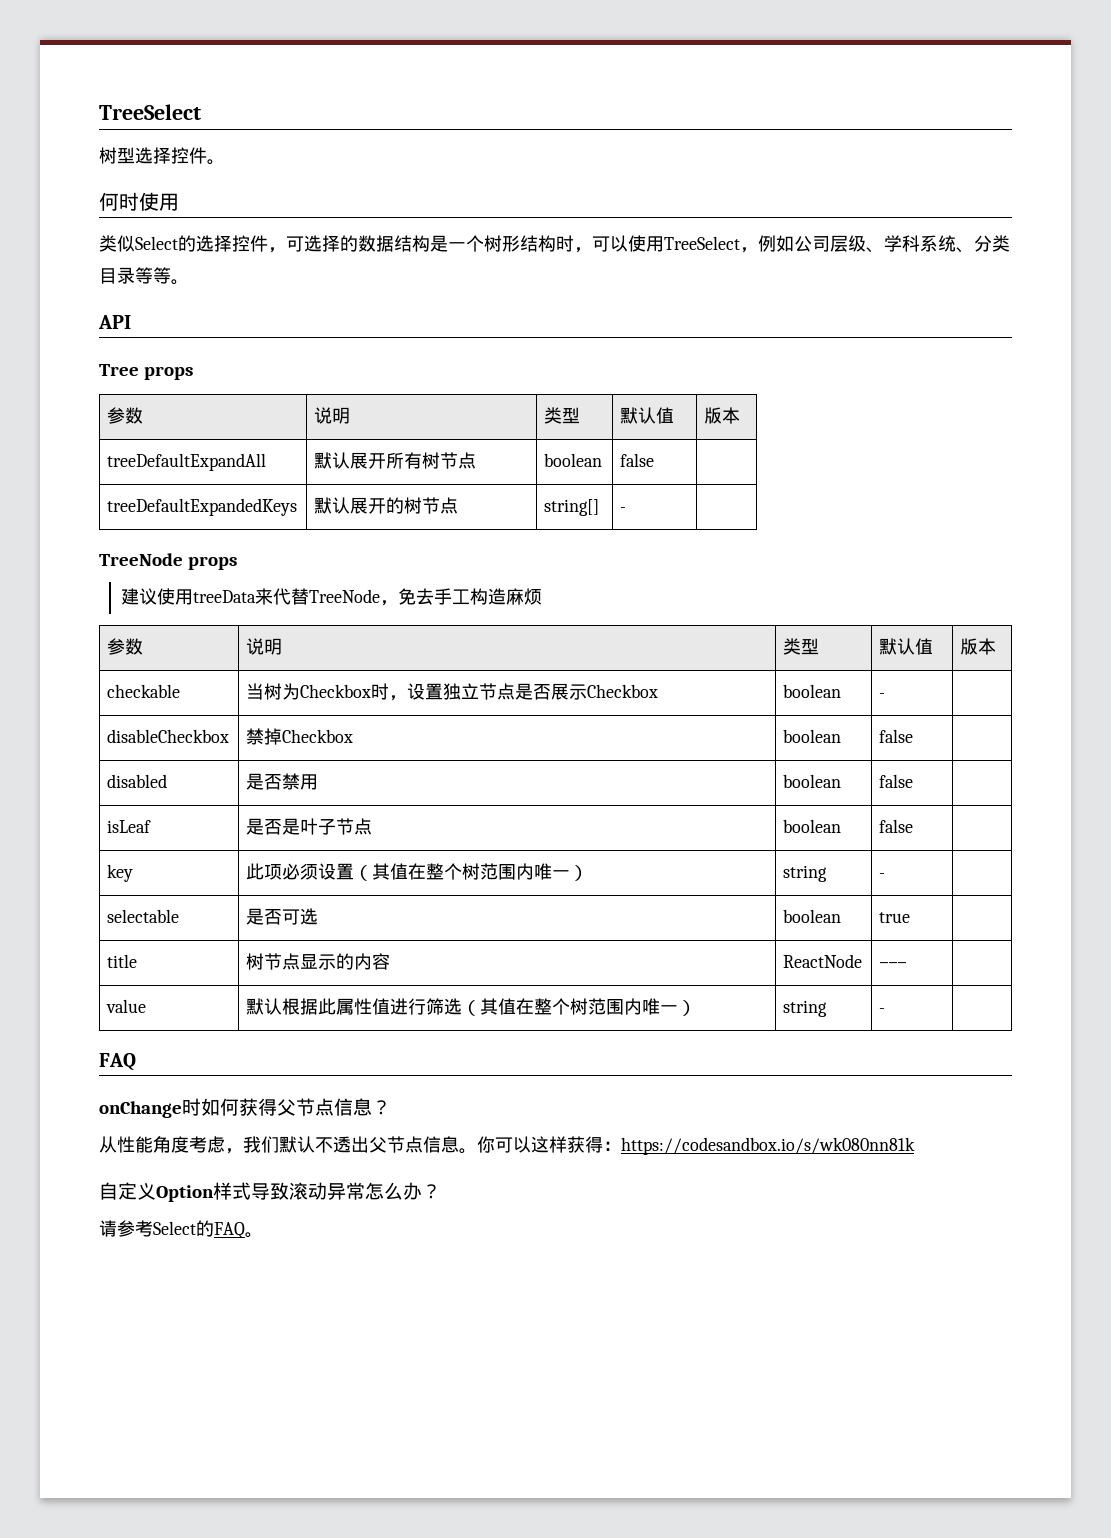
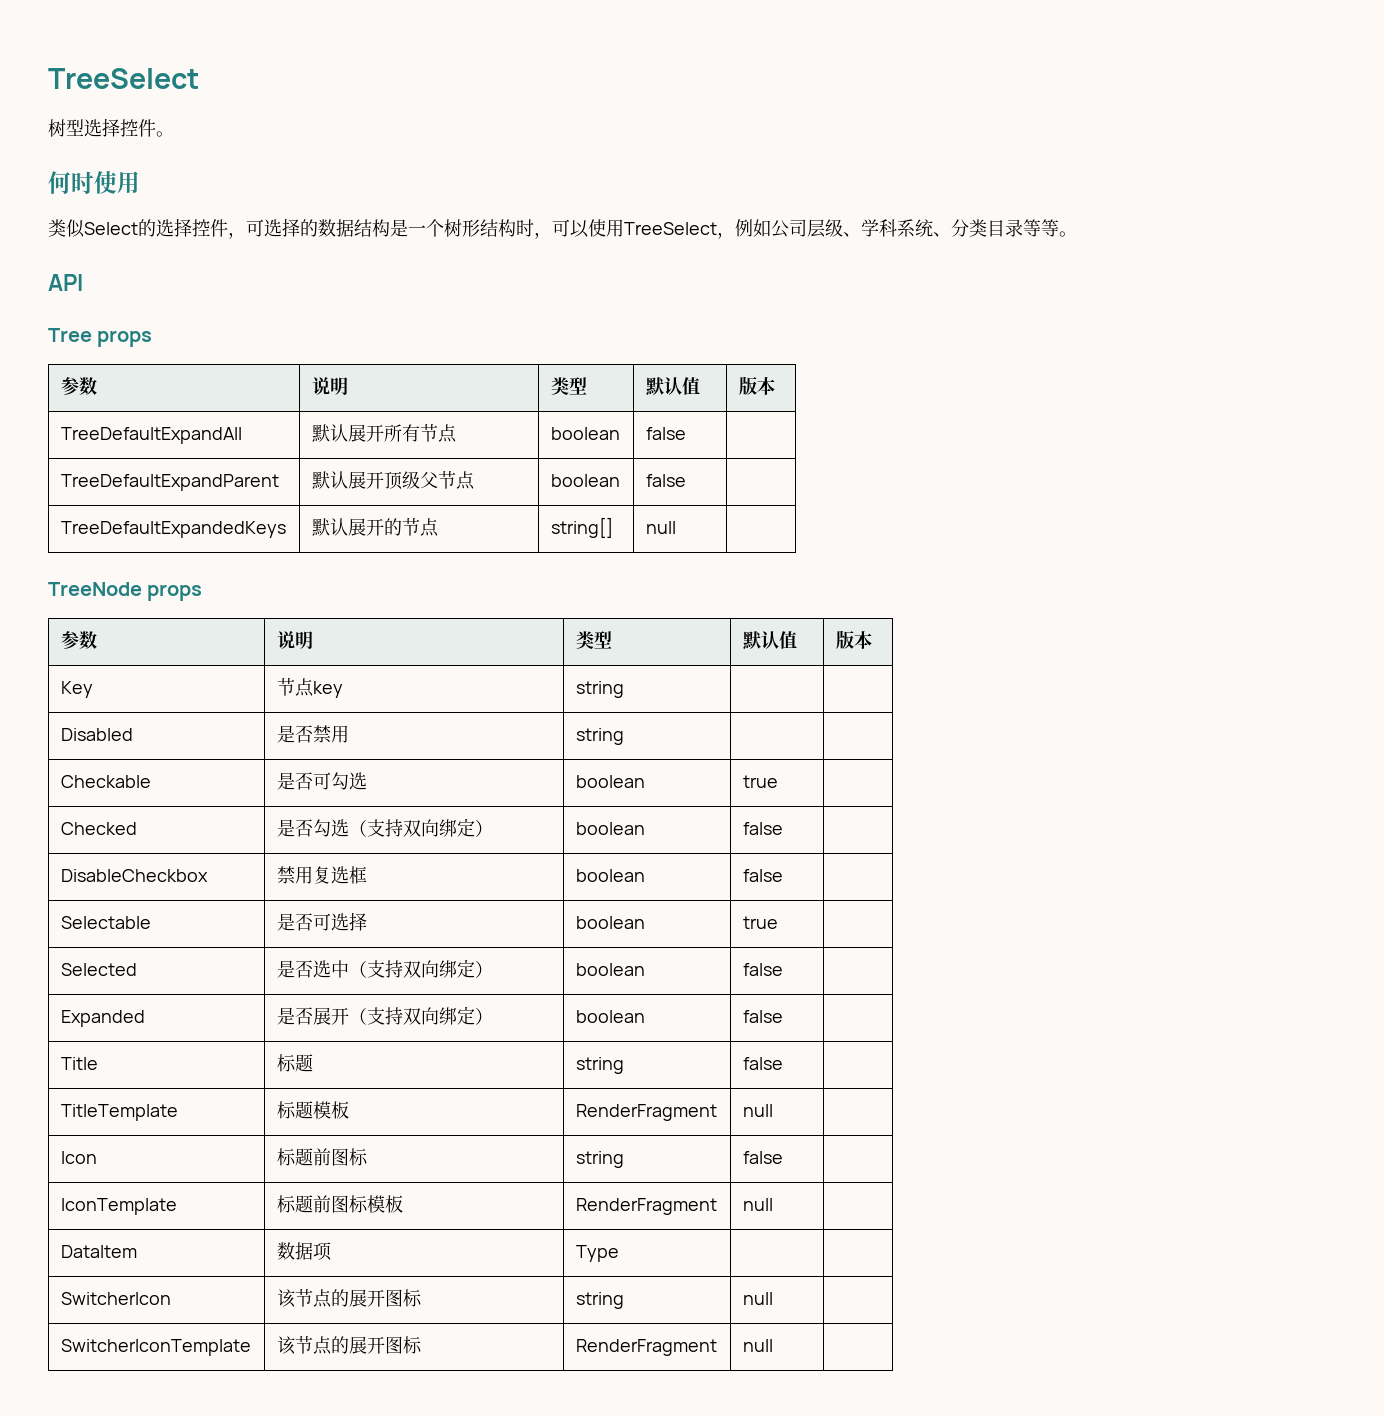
- treeDefaultExpandAll | 默认展开所有树节点 | boolean | false |
- treeDefaultExpandedKeys | 默认展开的树节点 | string[] | - |
+ TreeDefaultExpandAll | 默认展开所有节点 | boolean | false |
+ TreeDefaultExpandParent | 默认展开顶级父节点 | boolean | false |
+ TreeDefaultExpandedKeys | 默认展开的节点 | string[] | null |
  TreeNode props
- 建议使用treeData来代替TreeNode，免去手工构造麻烦
  参数 | 说明 | 类型 | 默认值 | 版本
- checkable | 当树为Checkbox时，设置独立节点是否展示Checkbox | boolean | - |
- disableCheckbox | 禁掉Checkbox | boolean | false |
- disabled | 是否禁用 | boolean | false |
- isLeaf | 是否是叶子节点 | boolean | false |
- key | 此项必须设置（其值在整个树范围内唯一） | string | - |
- selectable | 是否可选 | boolean | true |
+ Key | 节点key | string | |
+ Disabled | 是否禁用 | string | |
+ Checkable | 是否可勾选 | boolean | true |
- title | 树节点显示的内容 | ReactNode | --- |
- value | 默认根据此属性值进行筛选（其值在整个树范围内唯一） | string | - |
- FAQ
- onChange时如何获得父节点信息？
- 从性能角度考虑，我们默认不透出父节点信息。你可以这样获得：https://codesandbox.io/s/wk080nn81k
- 自定义Option样式导致滚动异常怎么办？
- 请参考Select的FAQ。
+ Checked | 是否勾选（支持双向绑定） | boolean | false |
+ DisableCheckbox | 禁用复选框 | boolean | false |
+ Selectable | 是否可选择 | boolean | true |
+ Selected | 是否选中（支持双向绑定） | boolean | false |
+ Expanded | 是否展开（支持双向绑定） | boolean | false |
+ Title | 标题 | string | false |
+ TitleTemplate | 标题模板 | RenderFragment | null |
+ Icon | 标题前图标 | string | false |
+ IconTemplate | 标题前图标模板 | RenderFragment | null |
+ DataItem | 数据项 | Type | |
+ SwitcherIcon | 该节点的展开图标 | string | null |
+ SwitcherIconTemplate | 该节点的展开图标 | RenderFragment | null |

